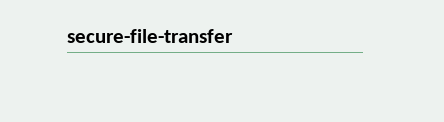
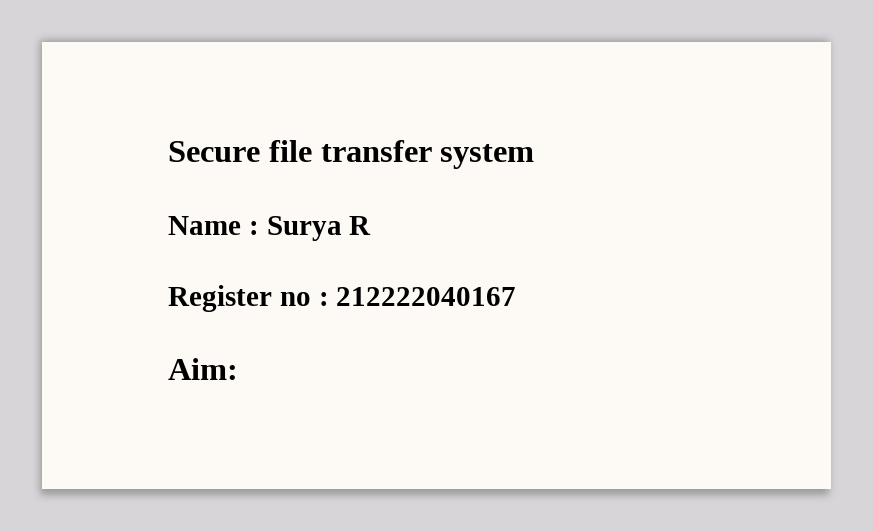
- secure-file-transfer
+ Secure file transfer system
+ Name : Surya R
+ Register no : 212222040167
+ Aim:

